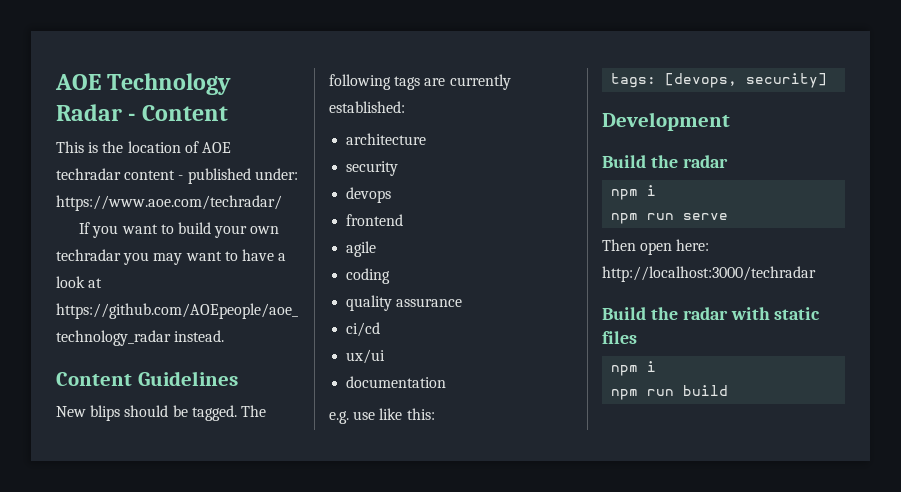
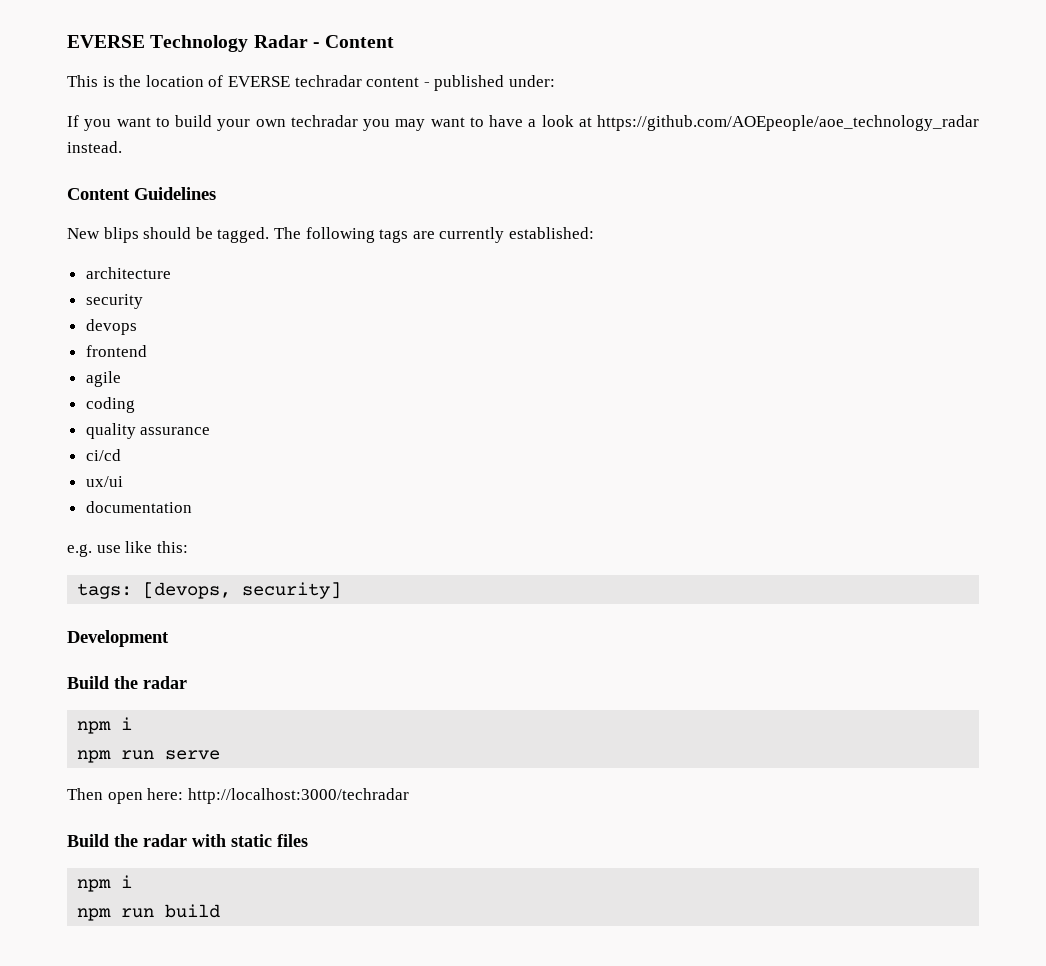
- AOE Technology Radar - Content
+ EVERSE Technology Radar - Content
- This is the location of AOE techradar content - published under: https://www.aoe.com/techradar/
+ This is the location of EVERSE techradar content - published under:

